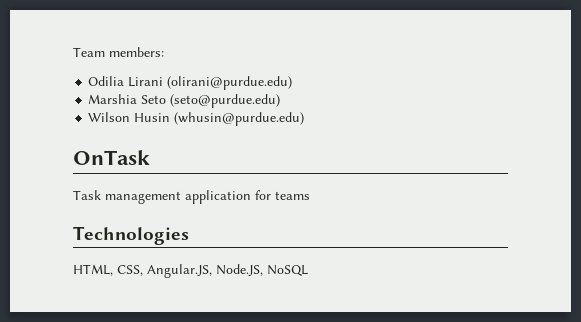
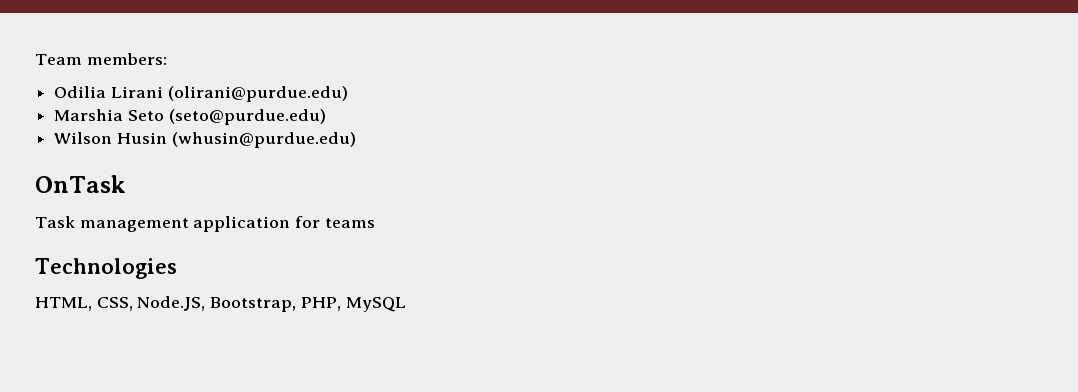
- HTML, CSS, Angular.JS, Node.JS, NoSQL
+ HTML, CSS, Node.JS, Bootstrap, PHP, MySQL

